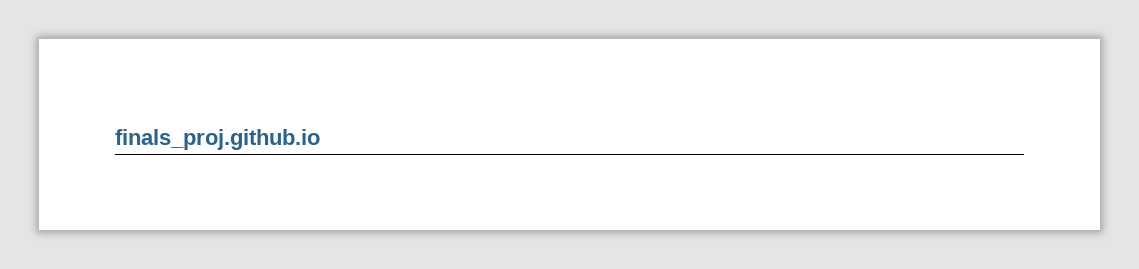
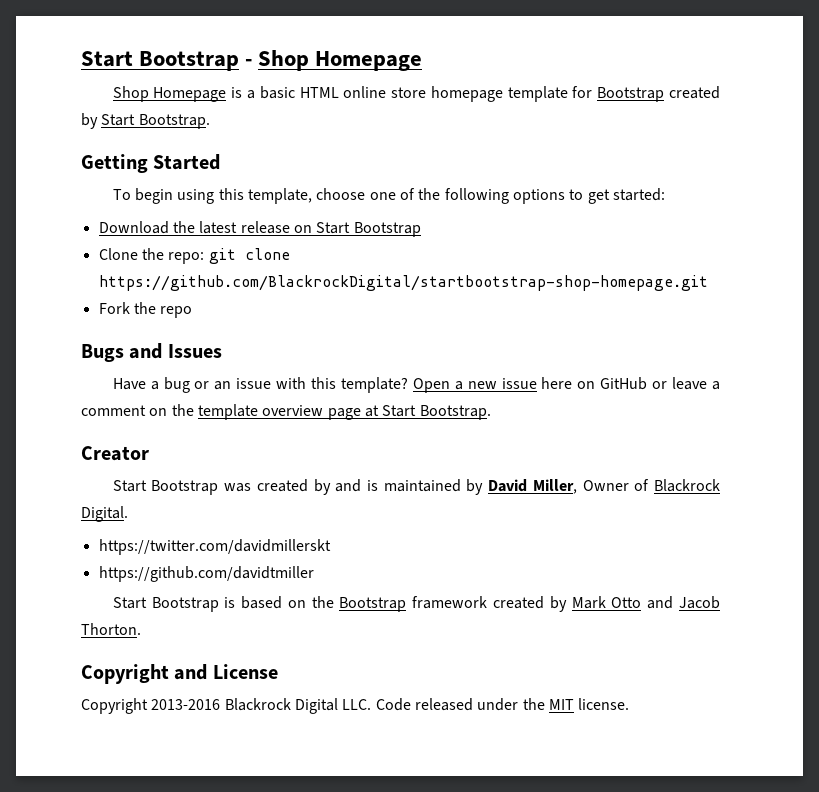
- finals_proj.github.io
+ Start Bootstrap - Shop Homepage
+ Shop Homepage is a basic HTML online store homepage template for Bootstrap created by Start Bootstrap.
+ Getting Started
+ To begin using this template, choose one of the following options to get started:
+ Download the latest release on Start Bootstrap
+ Clone the repo: git clone https://github.com/BlackrockDigital/startbootstrap-shop-homepage.git
+ Fork the repo
+ Bugs and Issues
+ Have a bug or an issue with this template? Open a new issue here on GitHub or leave a comment on the template overview page at Start Bootstrap.
+ Creator
+ Start Bootstrap was created by and is maintained by David Miller, Owner of Blackrock Digital.
+ https://twitter.com/davidmillerskt
+ https://github.com/davidtmiller
+ Start Bootstrap is based on the Bootstrap framework created by Mark Otto and Jacob Thorton.
+ Copyright and License
+ Copyright 2013-2016 Blackrock Digital LLC. Code released under the MIT license.

